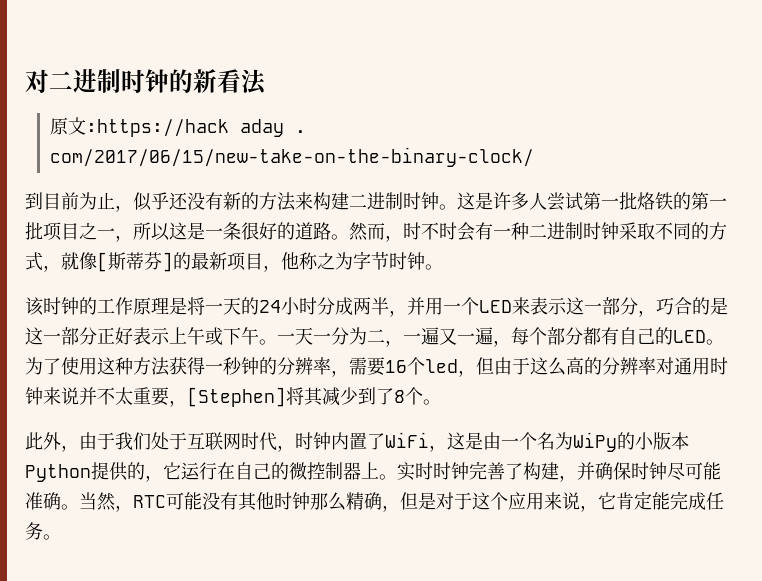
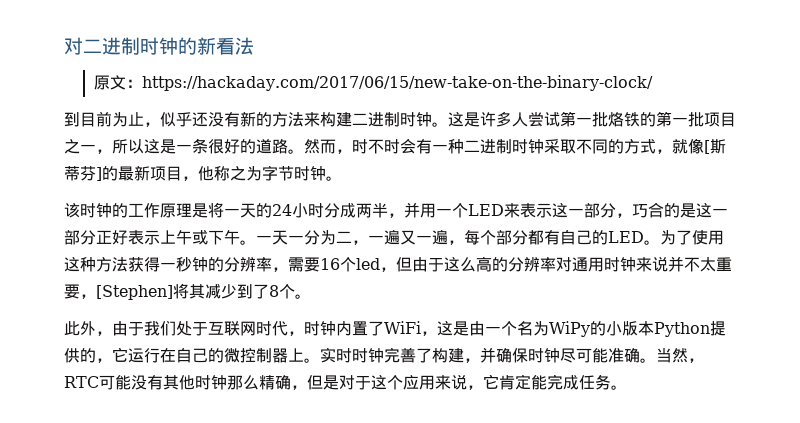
- 原文:https://hack aday . com/2017/06/15/new-take-on-the-binary-clock/
+ 原文：https://hackaday.com/2017/06/15/new-take-on-the-binary-clock/

